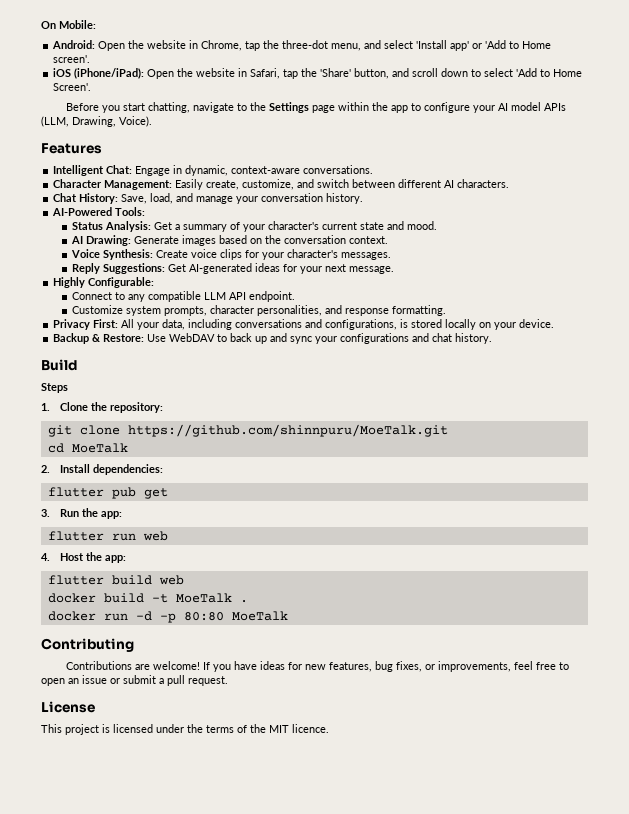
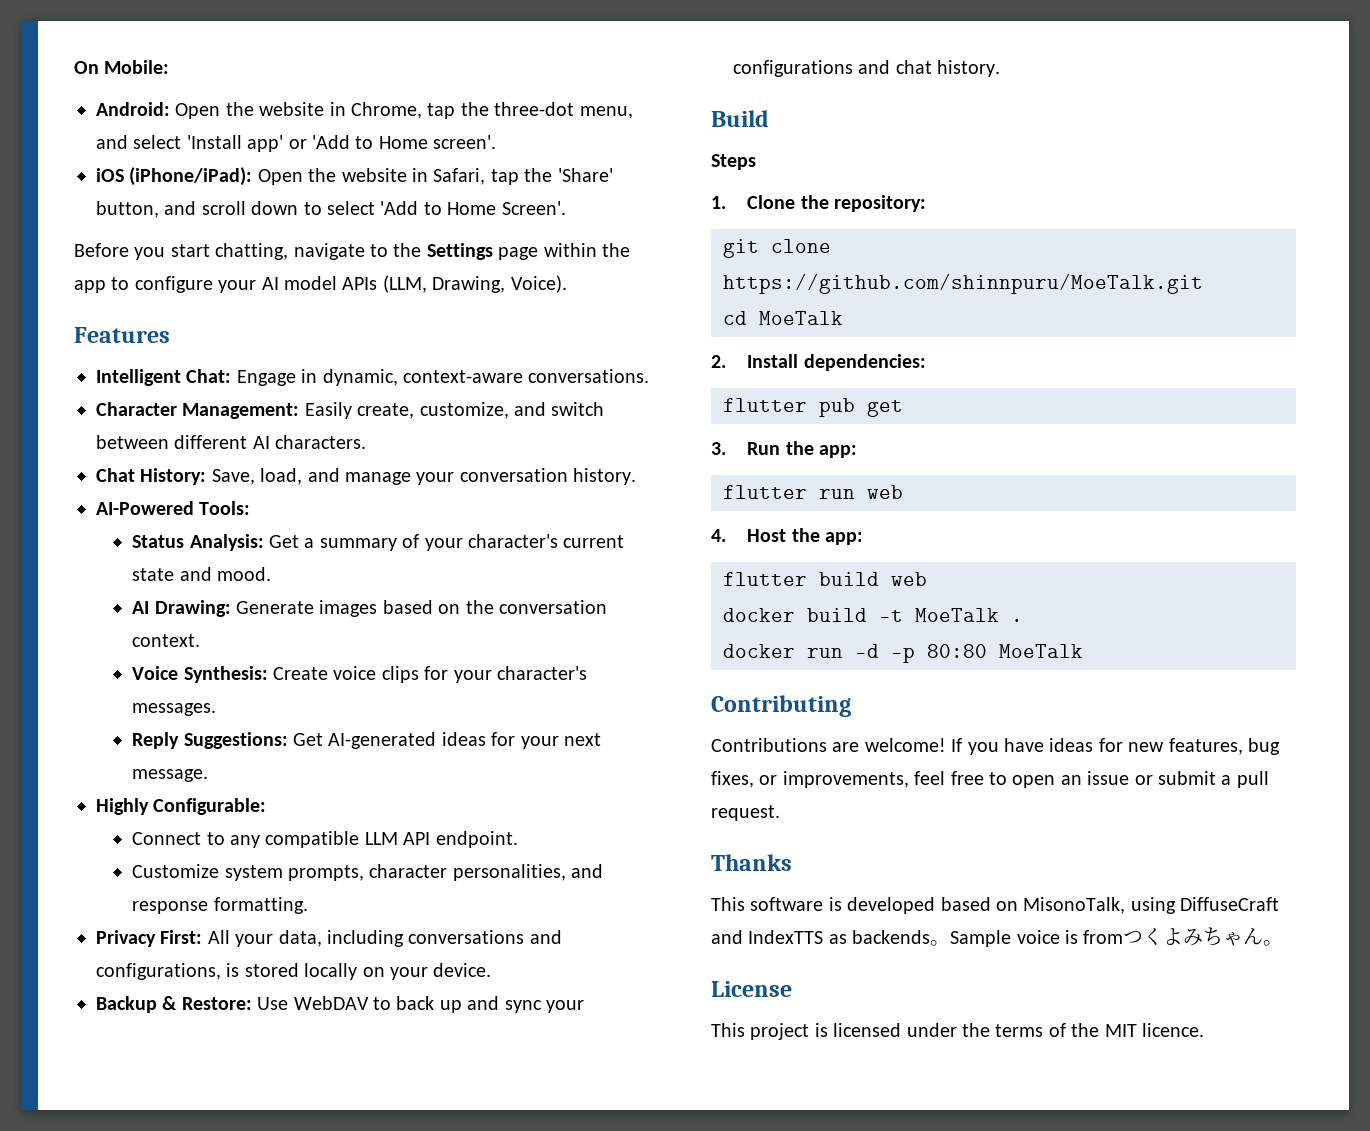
+ Thanks
+ This software is developed based on MisonoTalk, using DiffuseCraft and IndexTTS as backends。Sample voice is fromつくよみちゃん。

